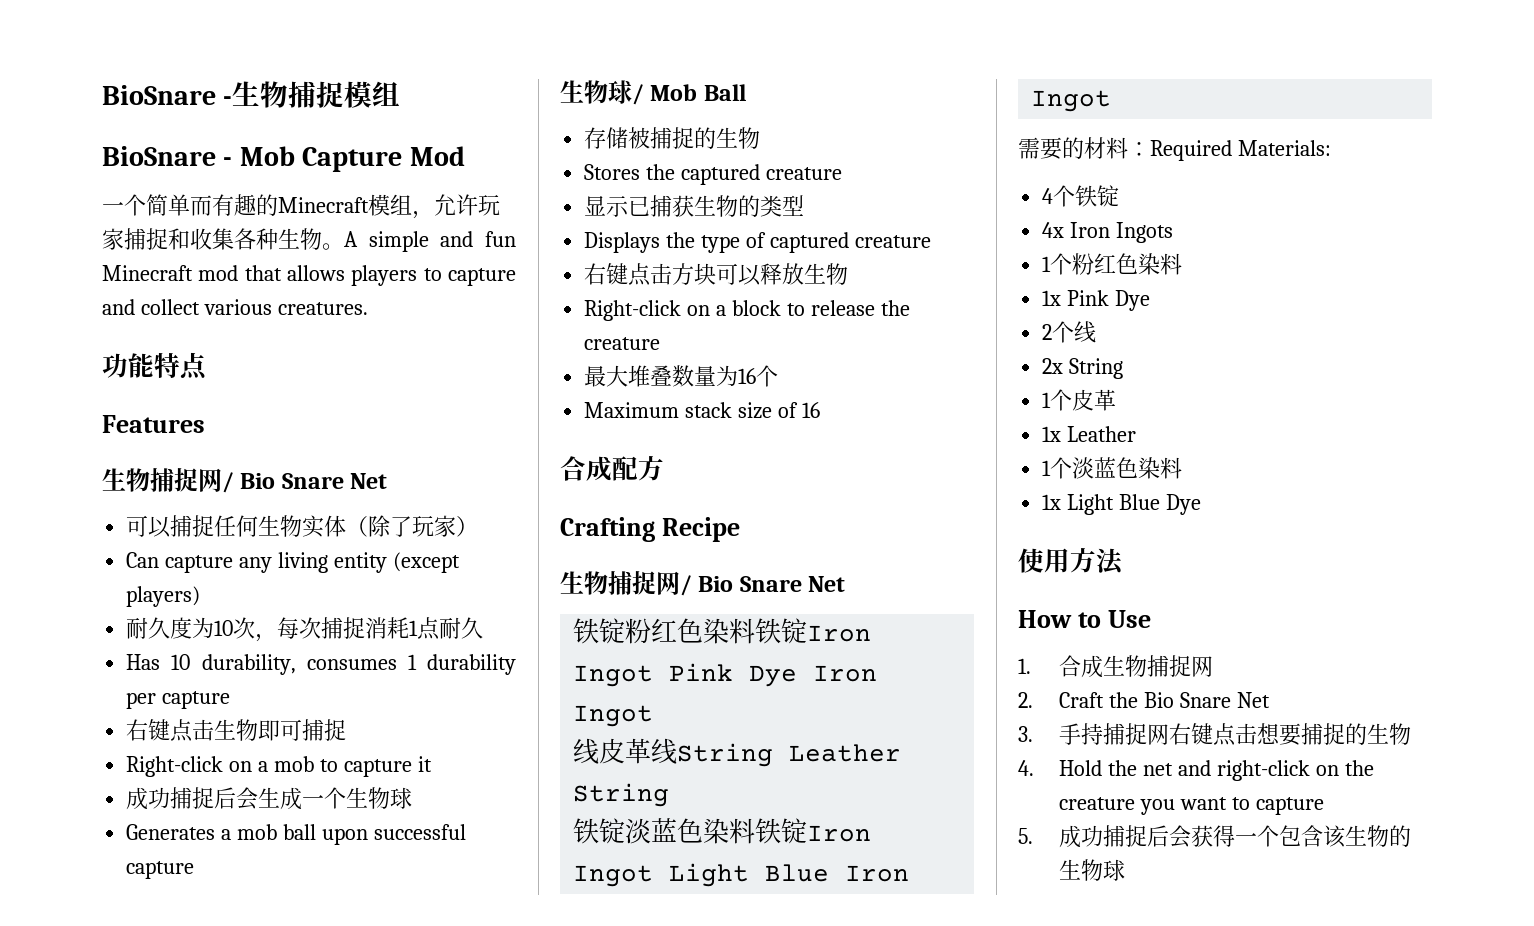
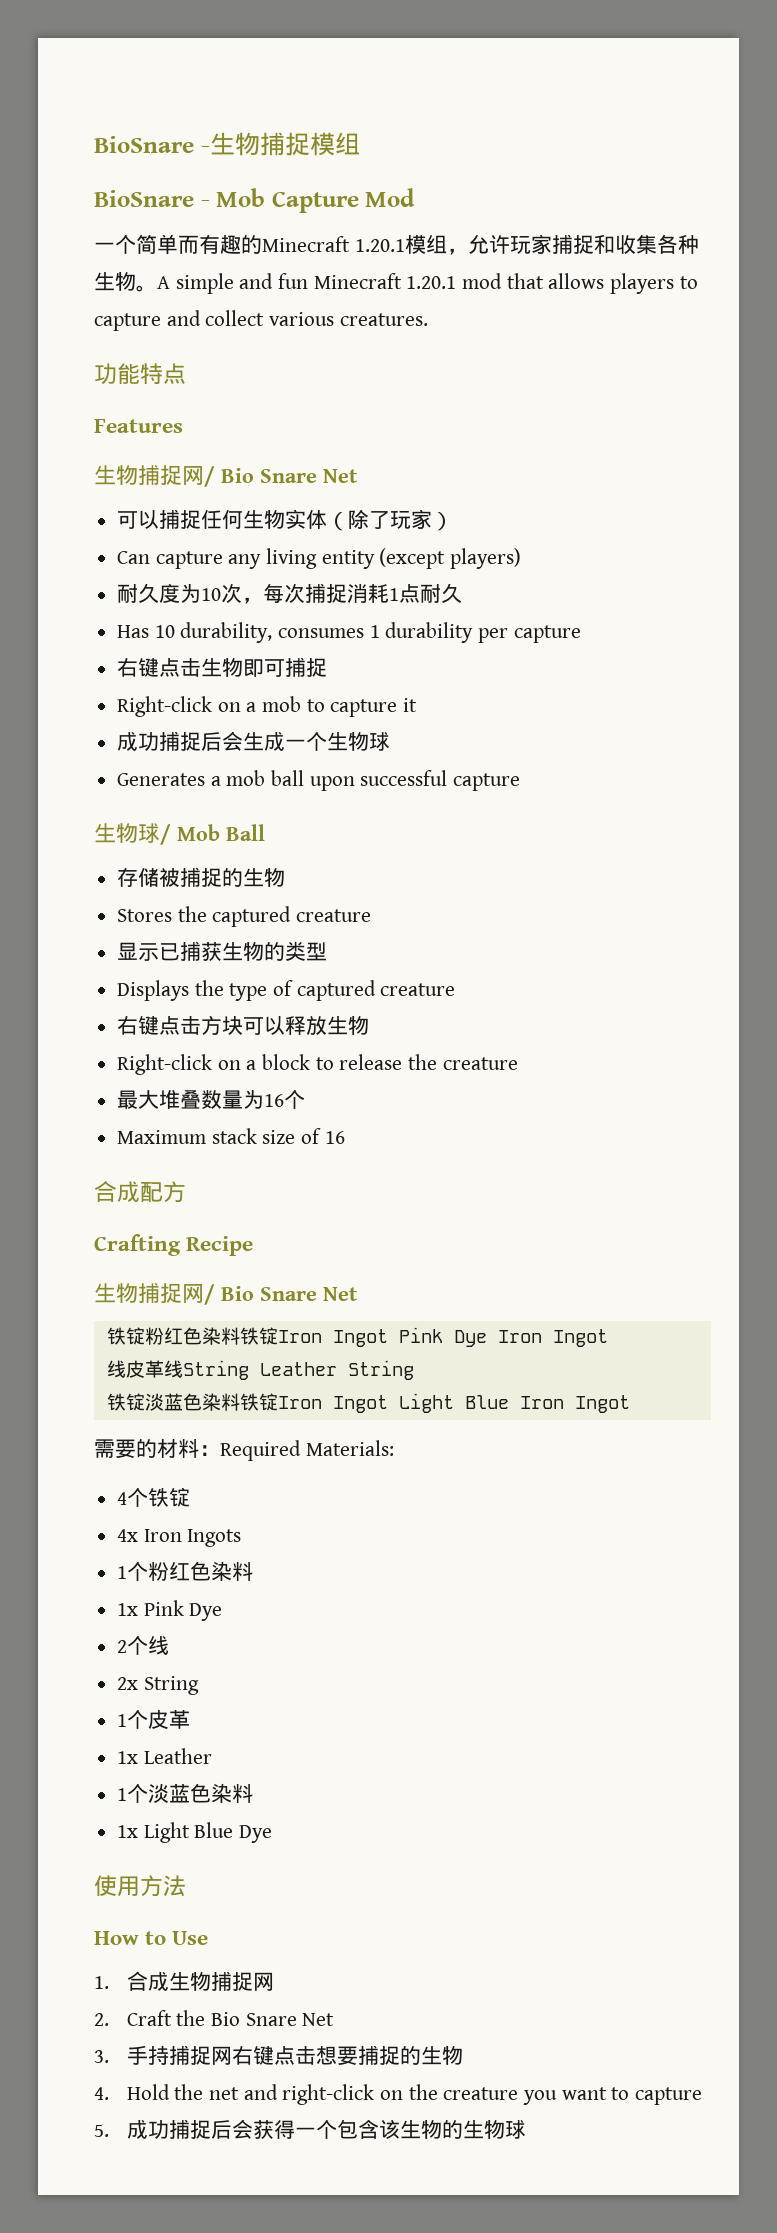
- 一个简单而有趣的Minecraft模组，允许玩家捕捉和收集各种生物。
+ 一个简单而有趣的Minecraft 1.20.1模组，允许玩家捕捉和收集各种生物。
- A simple and fun Minecraft mod that allows players to capture and collect various creatures.
+ A simple and fun Minecraft 1.20.1 mod that allows players to capture and collect various creatures.

